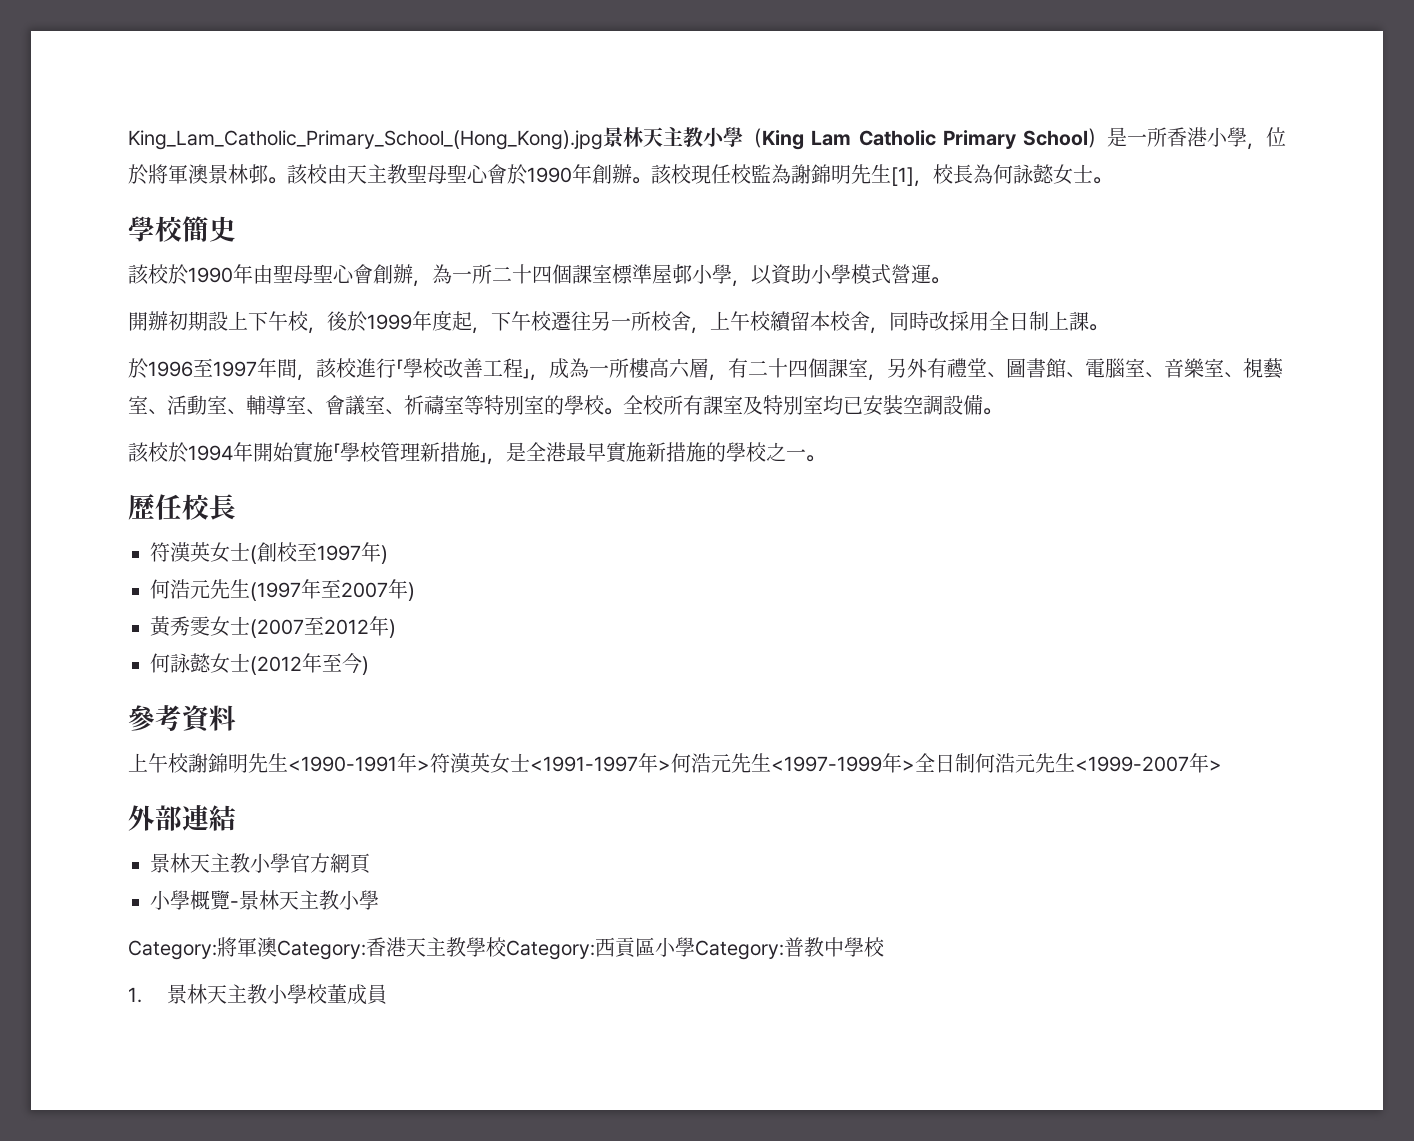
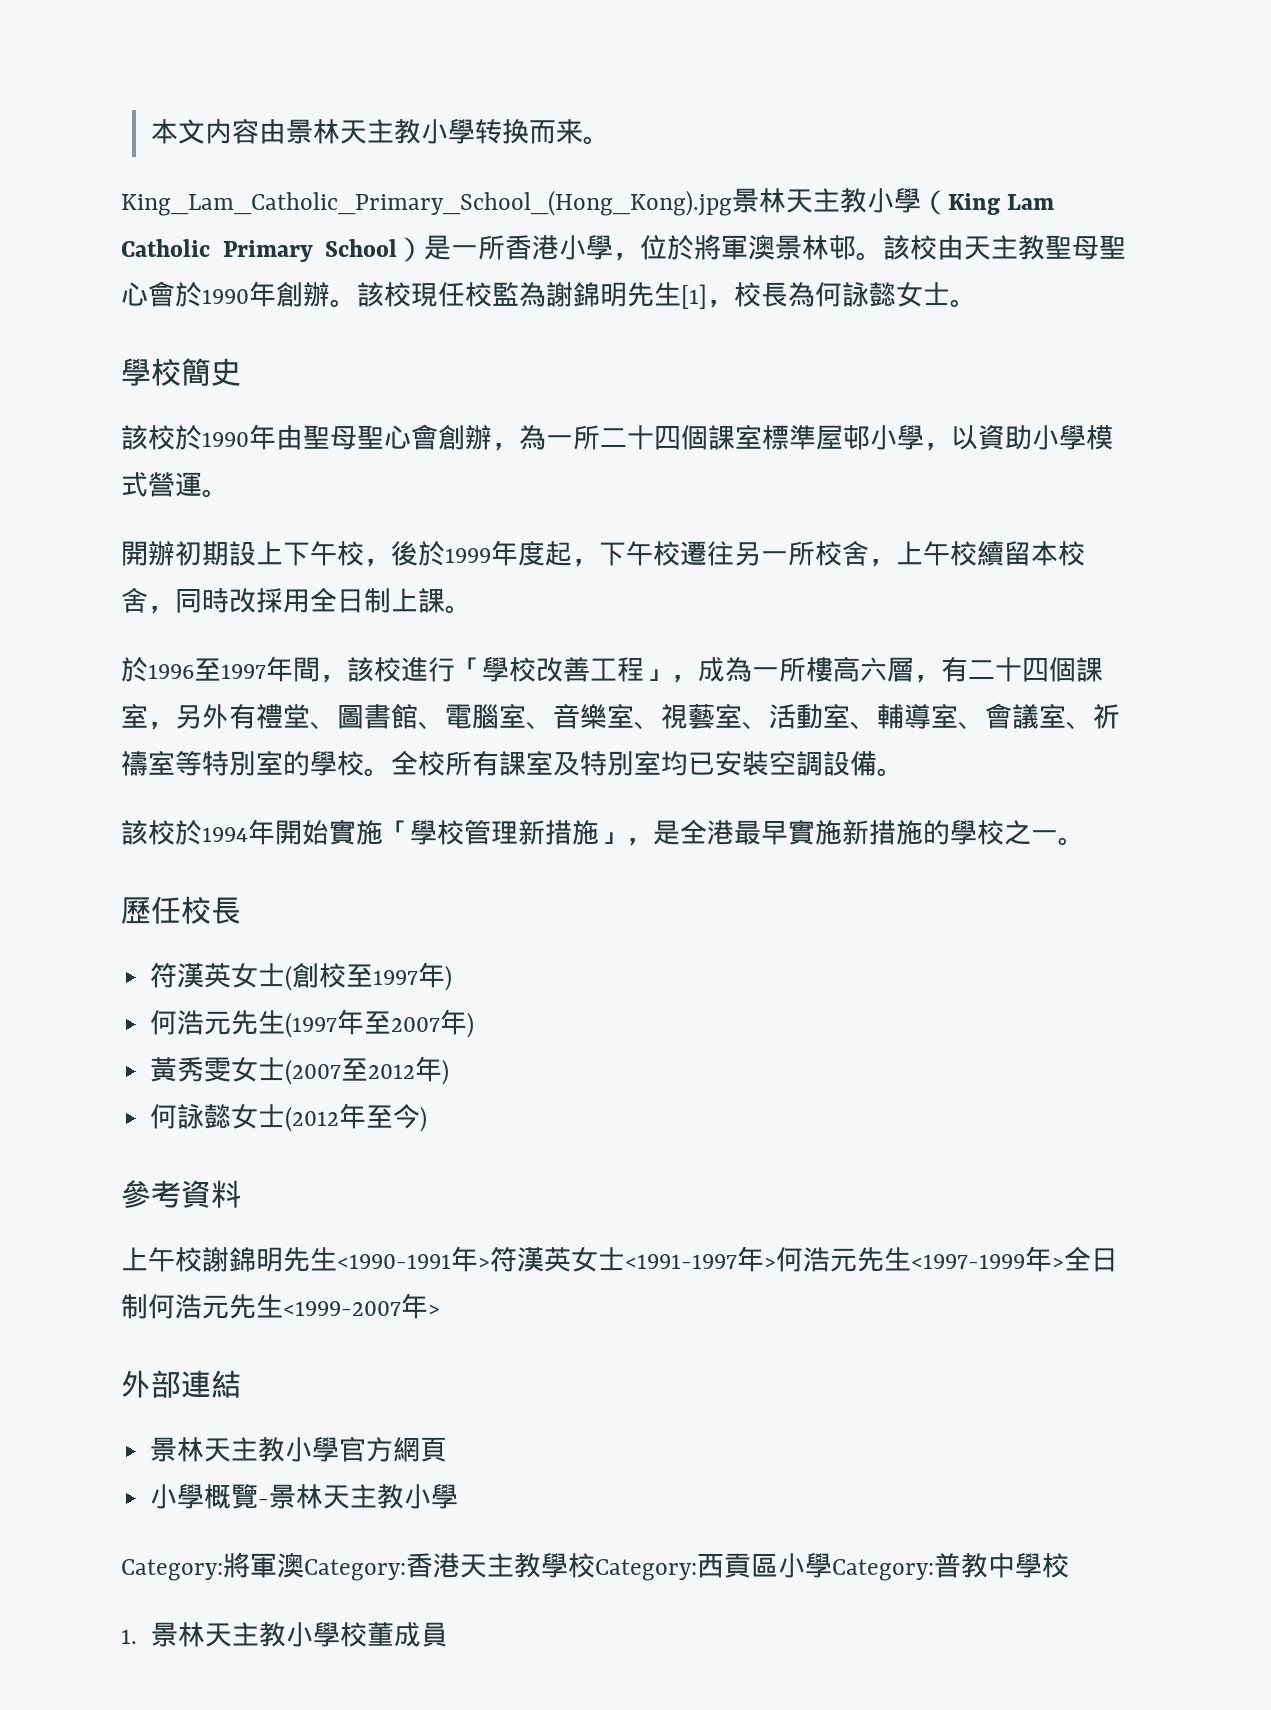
+ 本文内容由景林天主教小學转换而来。

